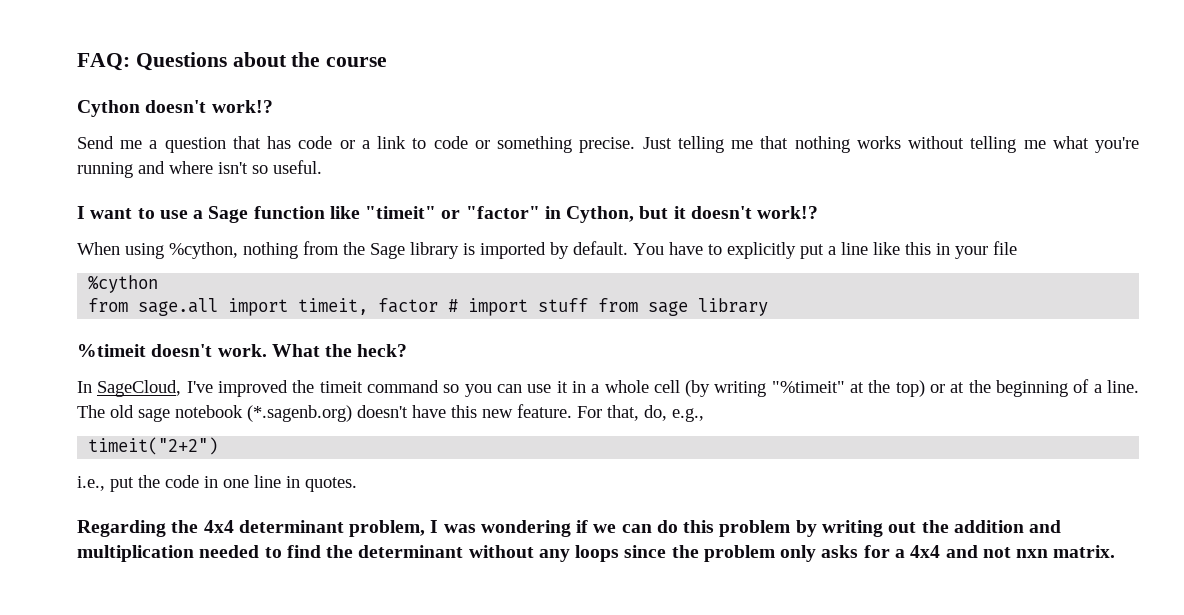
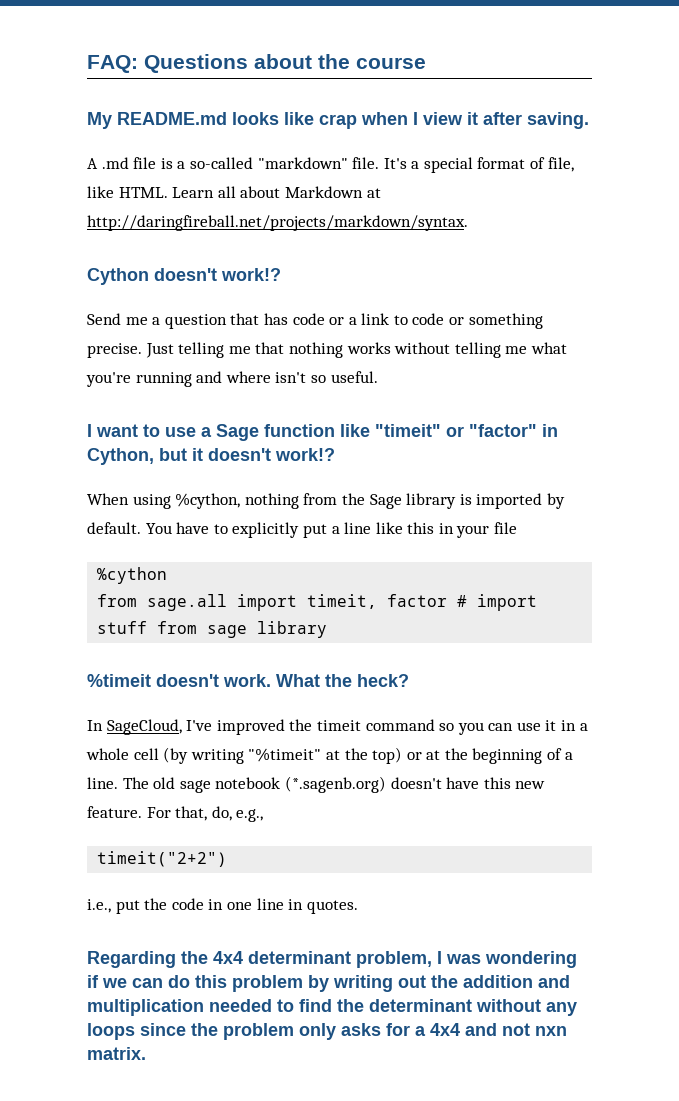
+ My README.md looks like crap when I view it after saving.
+ A .md file is a so-called "markdown" file. It's a special format of file, like HTML. Learn all about Markdown at http://daringfireball.net/projects/markdown/syntax.

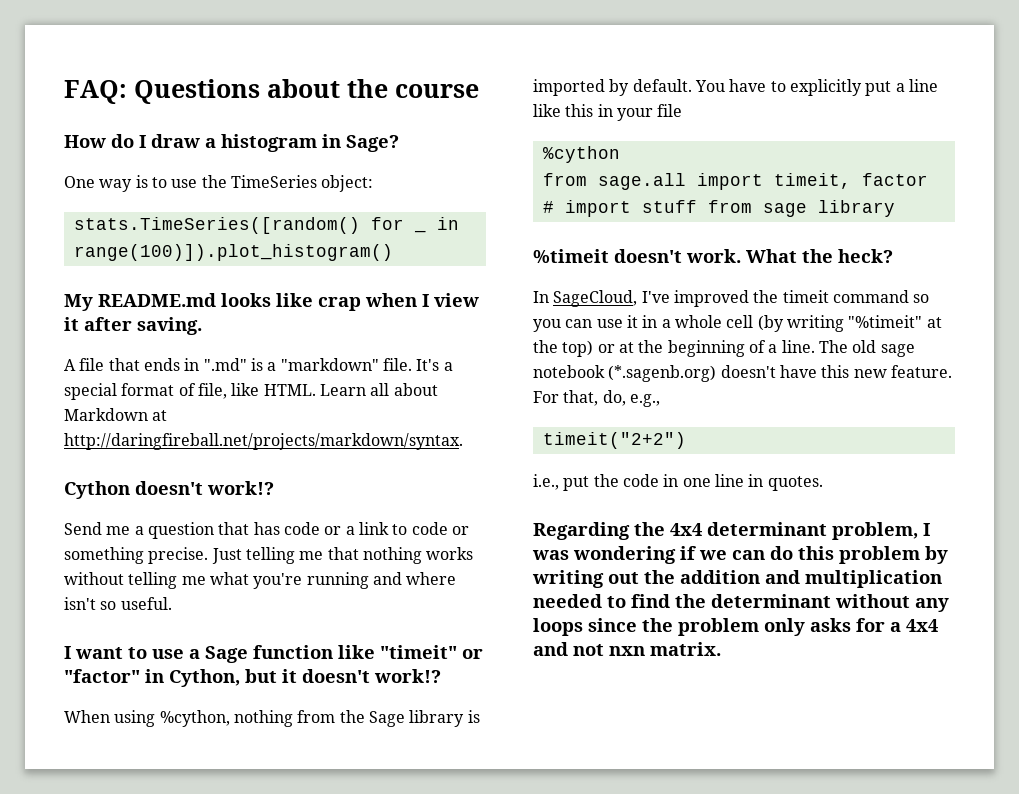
+ How do I draw a histogram in Sage?
+ One way is to use the TimeSeries object:
+ stats.TimeSeries([random() for _ in range(100)]).plot_histogram()
- A .md file is a so-called "markdown" file.
+ A file that ends in ".md" is a "markdown" file.

